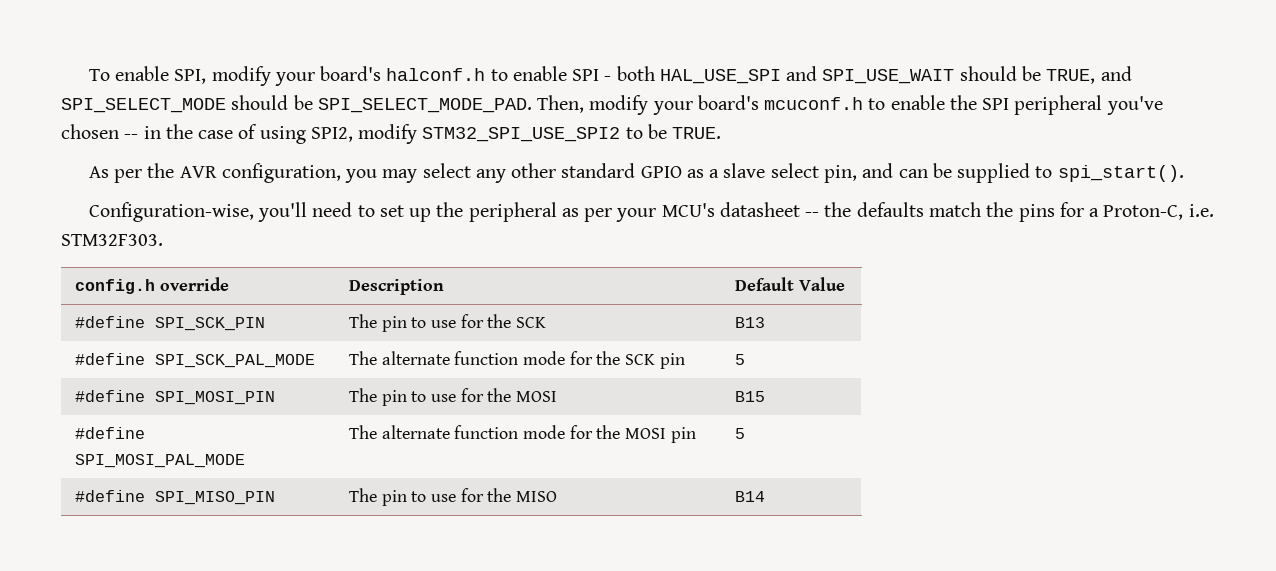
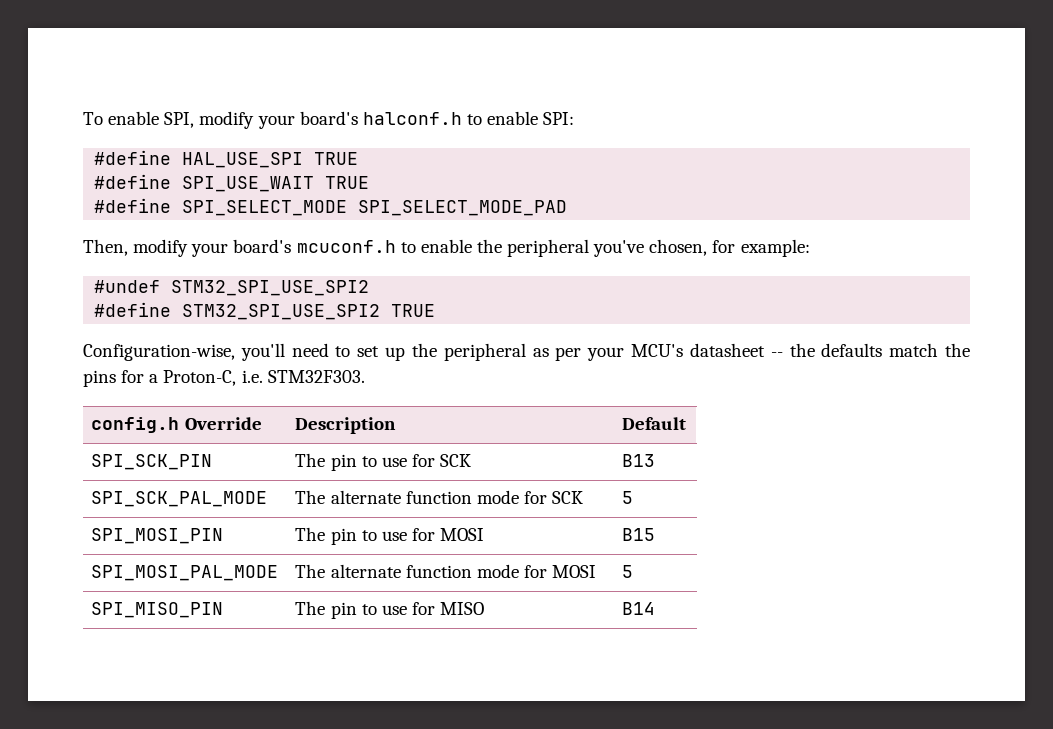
- To enable SPI, modify your board's halconf.h to enable SPI - both HAL_USE_SPI and SPI_USE_WAIT should be TRUE, and SPI_SELECT_MODE should be SPI_SELECT_MODE_PAD. Then, modify your board's mcuconf.h to enable the SPI peripheral you've chosen -- in the case of using SPI2, modify STM32_SPI_USE_SPI2 to be TRUE.
- As per the AVR configuration, you may select any other standard GPIO as a slave select pin, and can be supplied to spi_start().
+ To enable SPI, modify your board's halconf.h to enable SPI:
+ #define HAL_USE_SPI TRUE
+ #define SPI_USE_WAIT TRUE
+ #define SPI_SELECT_MODE SPI_SELECT_MODE_PAD
+ Then, modify your board's mcuconf.h to enable the peripheral you've chosen, for example:
+ #undef STM32_SPI_USE_SPI2
+ #define STM32_SPI_USE_SPI2 TRUE
- config.h override | Description | Default Value
- #define SPI_SCK_PIN | The pin to use for the SCK | B13
+ config.h Override | Description | Default
+ SPI_SCK_PIN | The pin to use for SCK | B13
- #define SPI_SCK_PAL_MODE | The alternate function mode for the SCK pin | 5
- #define SPI_MOSI_PIN | The pin to use for the MOSI | B15
+ SPI_SCK_PAL_MODE | The alternate function mode for SCK | 5
+ SPI_MOSI_PIN | The pin to use for MOSI | B15
- #define SPI_MOSI_PAL_MODE | The alternate function mode for the MOSI pin | 5
- #define SPI_MISO_PIN | The pin to use for the MISO | B14
+ SPI_MOSI_PAL_MODE | The alternate function mode for MOSI | 5
+ SPI_MISO_PIN | The pin to use for MISO | B14

